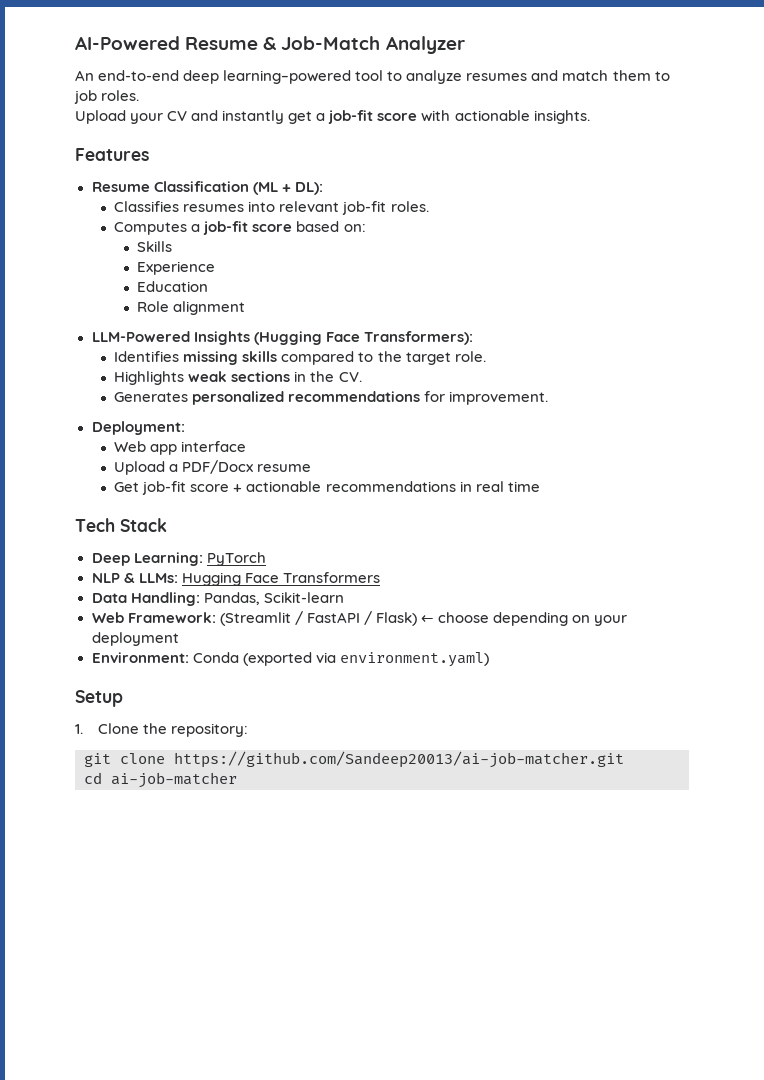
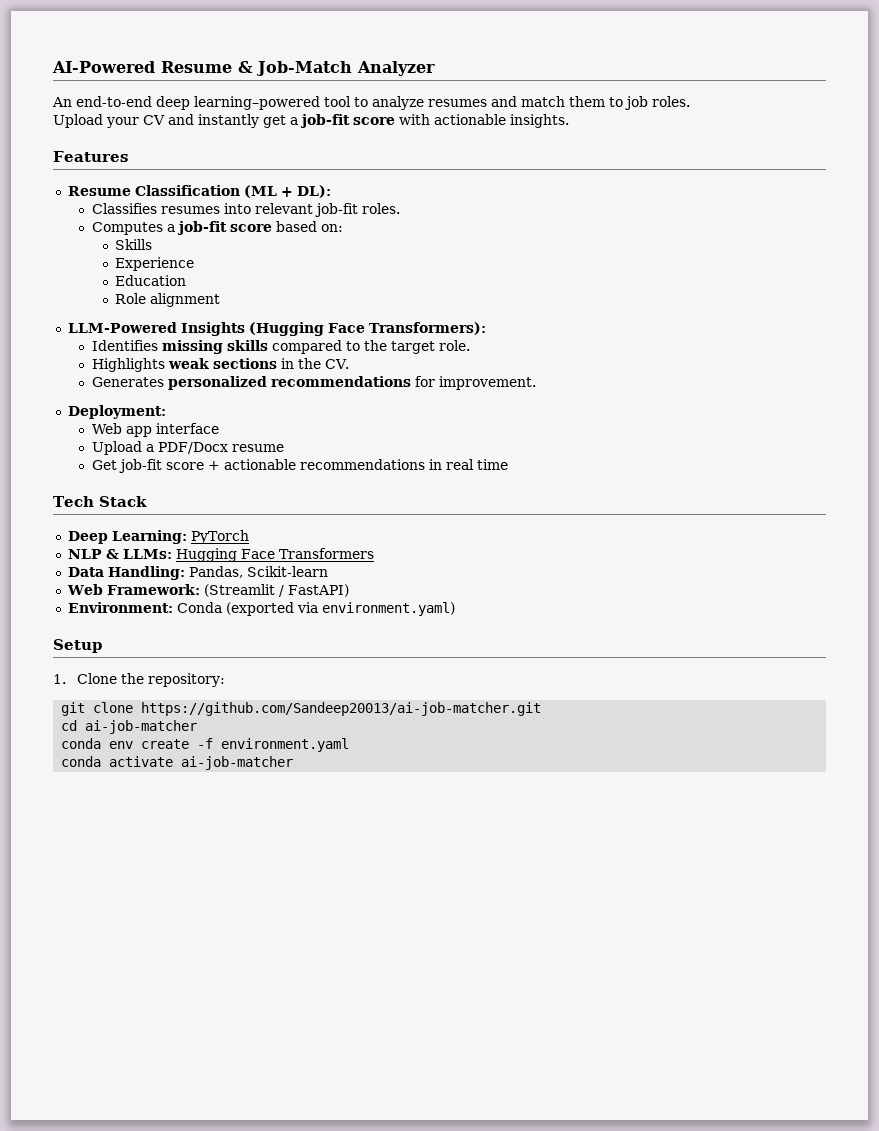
- Web Framework: (Streamlit / FastAPI / Flask) ← choose depending on your deployment
+ Web Framework: (Streamlit / FastAPI)
+ conda env create -f environment.yaml
+ conda activate ai-job-matcher

